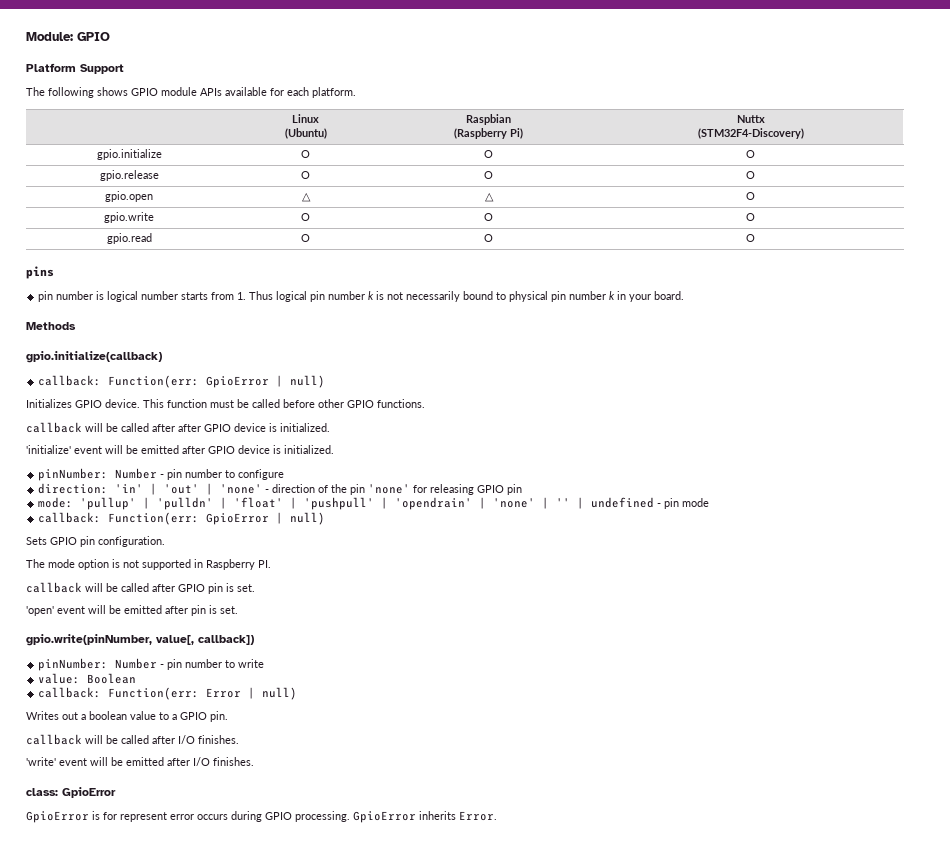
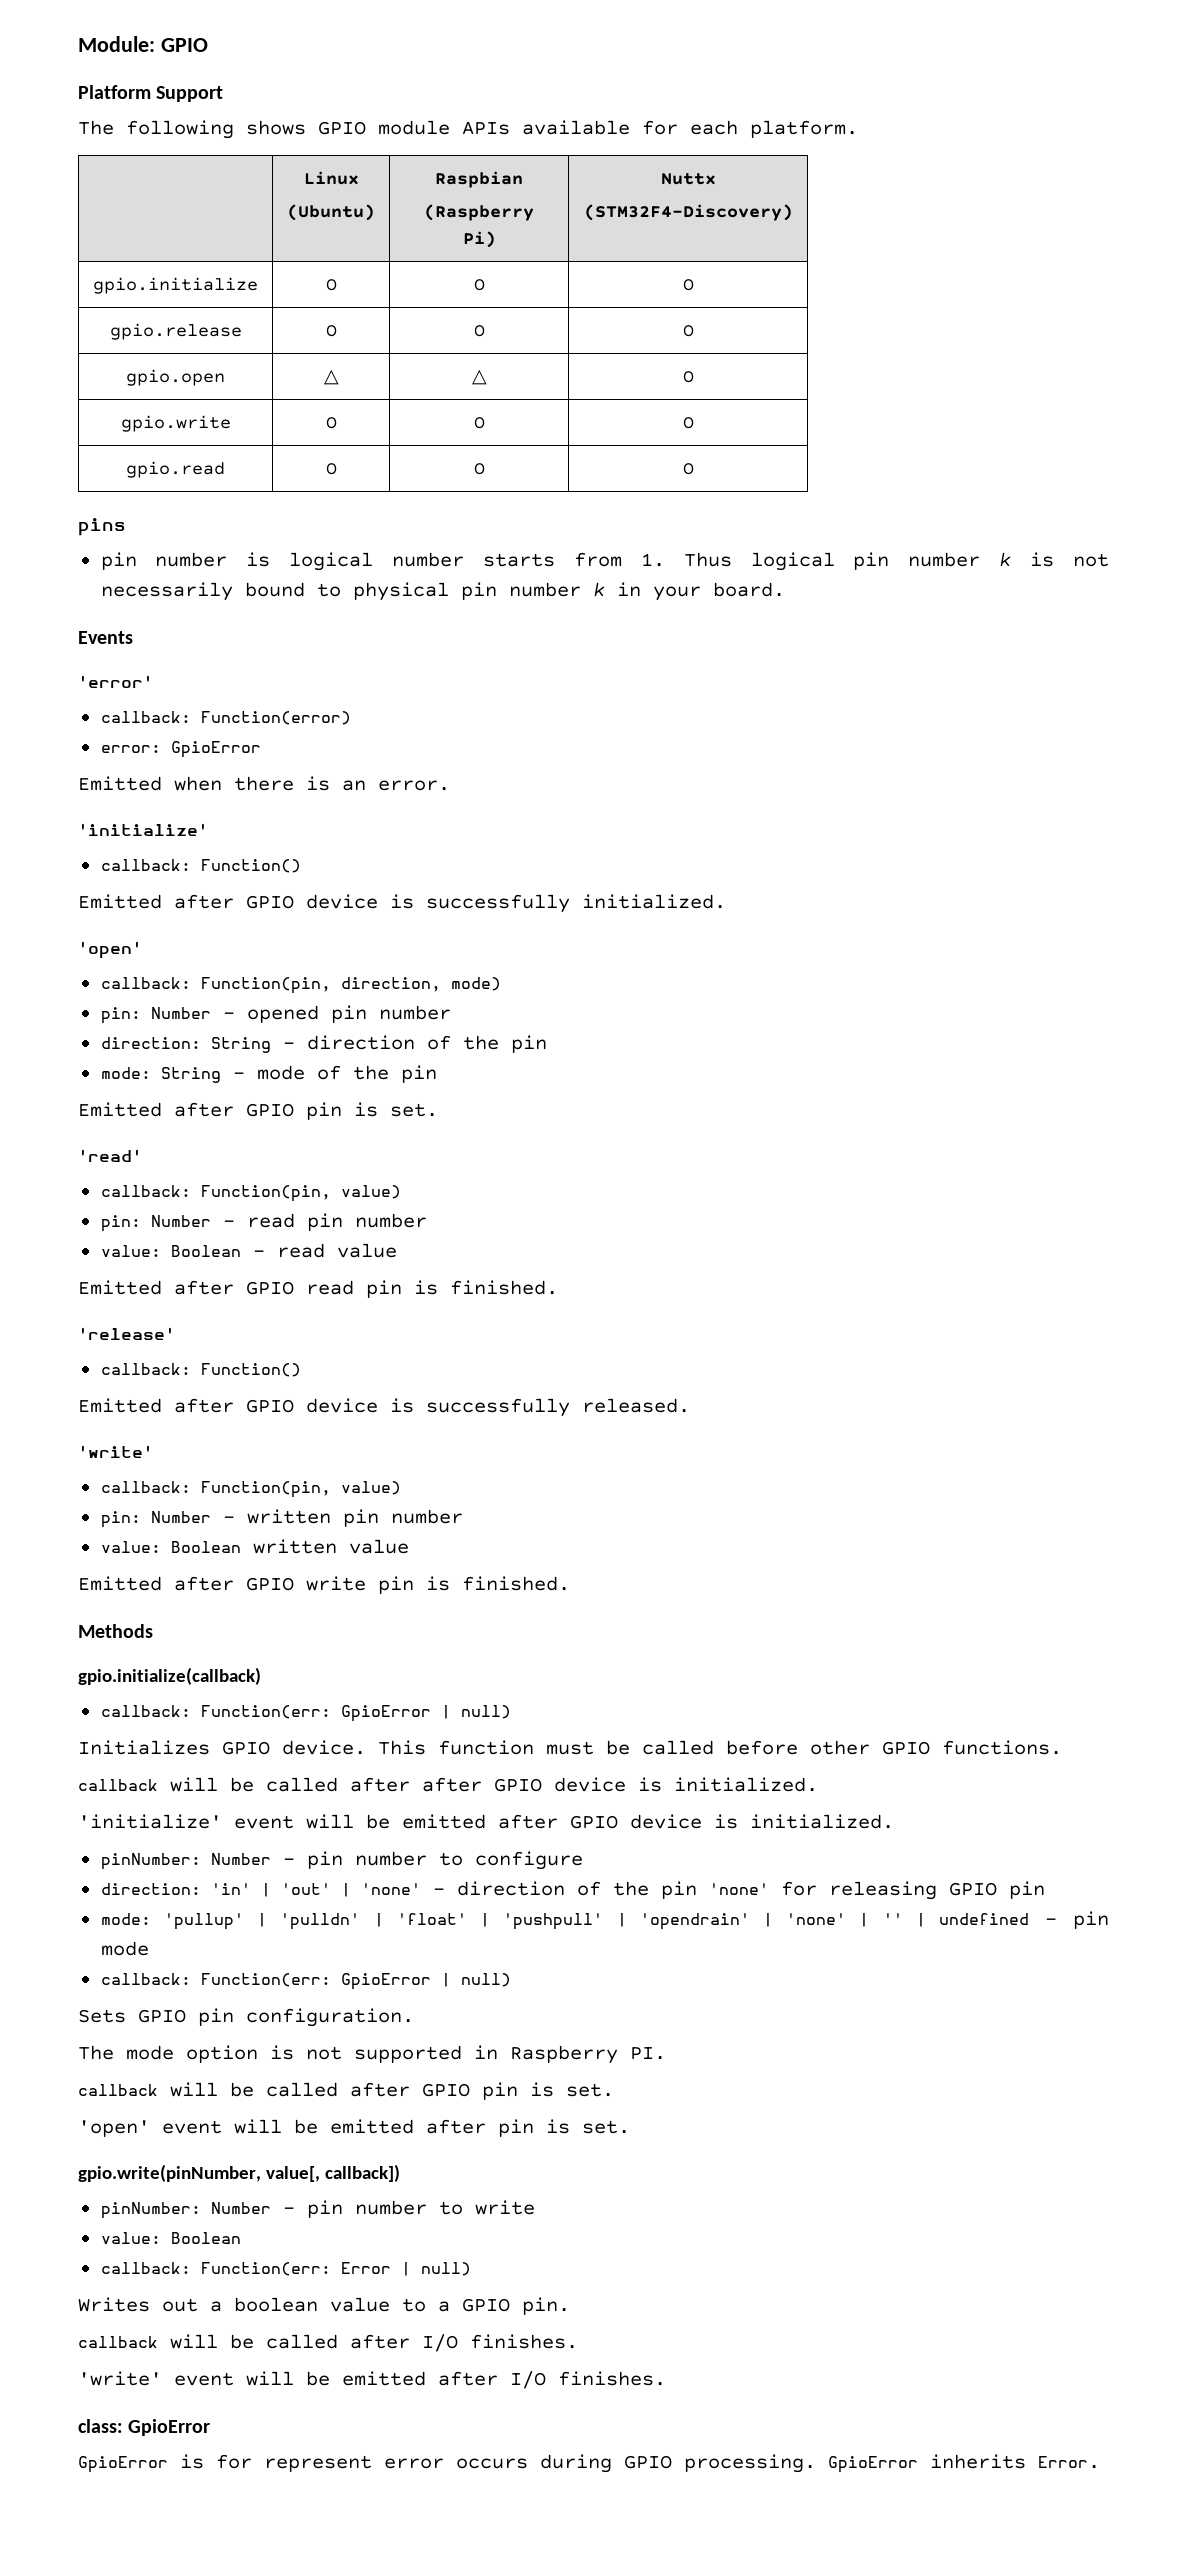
+ Events
+ 'error'
+ callback: Function(error)
+ error: GpioError
+ Emitted when there is an error.
+ 'initialize'
+ callback: Function()
+ Emitted after GPIO device is successfully initialized.
+ 'open'
+ callback: Function(pin, direction, mode)
+ pin: Number - opened pin number
+ direction: String - direction of the pin
+ mode: String - mode of the pin
+ Emitted after GPIO pin is set.
+ 'read'
+ callback: Function(pin, value)
+ pin: Number - read pin number
+ value: Boolean - read value
+ Emitted after GPIO read pin is finished.
+ 'release'
+ callback: Function()
+ Emitted after GPIO device is successfully released.
+ 'write'
+ callback: Function(pin, value)
+ pin: Number - written pin number
+ value: Boolean written value
+ Emitted after GPIO write pin is finished.

